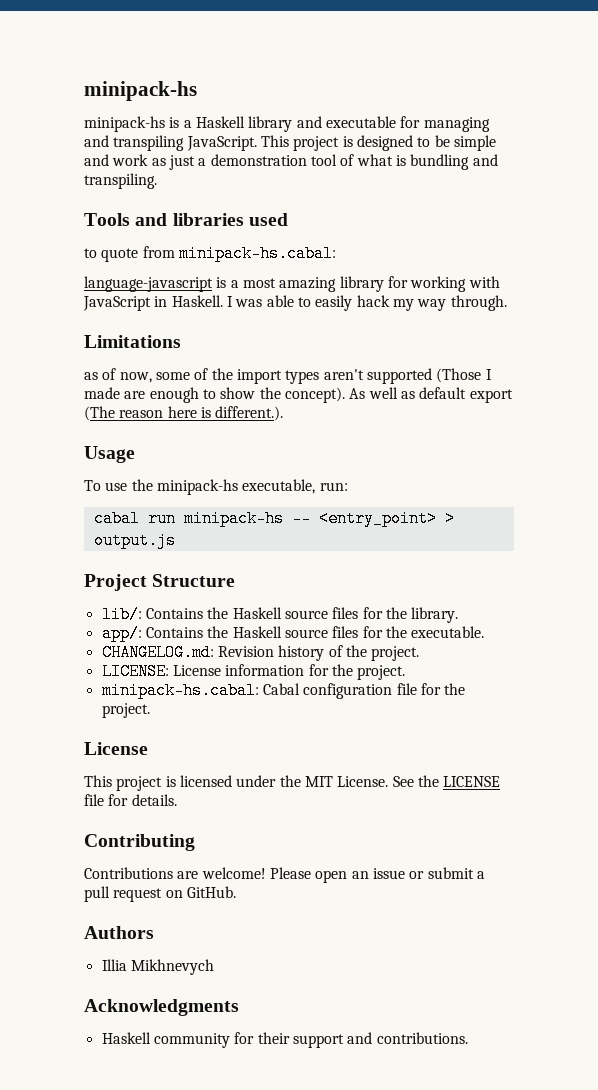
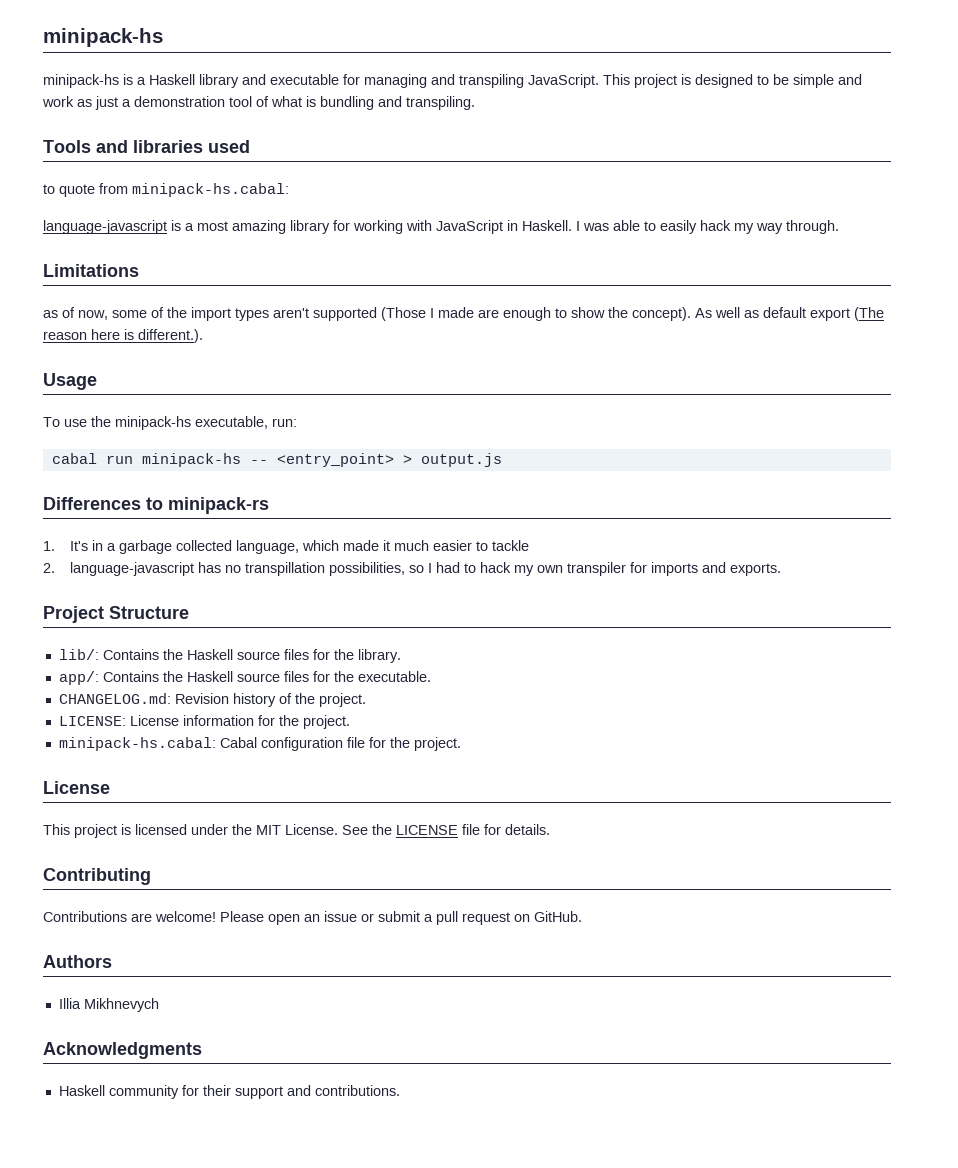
+ Differences to minipack-rs
+ 1. It's in a garbage collected language, which made it much easier to tackle
+ 2. language-javascript has no transpillation possibilities, so I had to hack my own transpiler for imports and exports.

